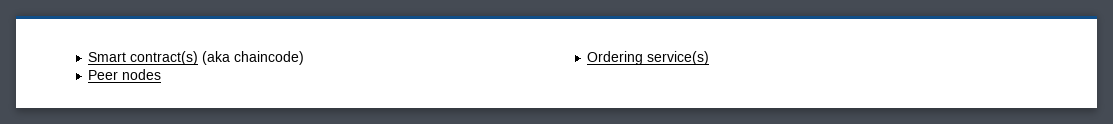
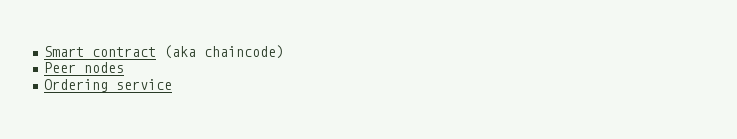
- Smart contract(s) (aka chaincode)
+ Smart contract (aka chaincode)
- Ordering service(s)
+ Ordering service

